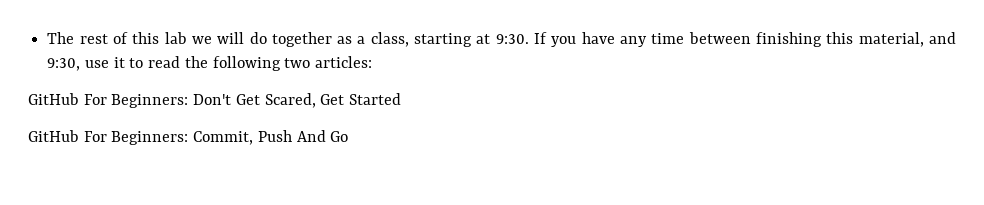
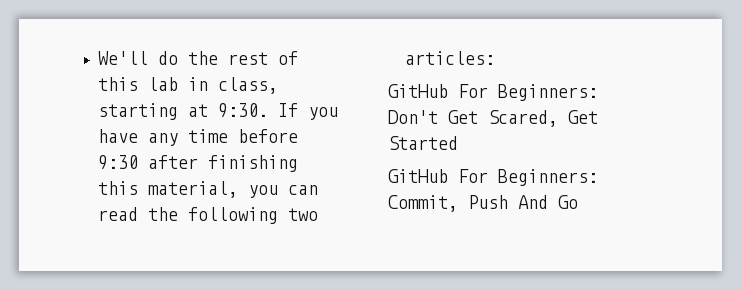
- The rest of this lab we will do together as a class, starting at 9:30.
+ We'll do the rest of this lab in class, starting at 9:30.
- If you have any time between finishing this material, and 9:30, use it to read the following two articles:
+ If you have any time before 9:30 after finishing this material, you can read the following two articles:

